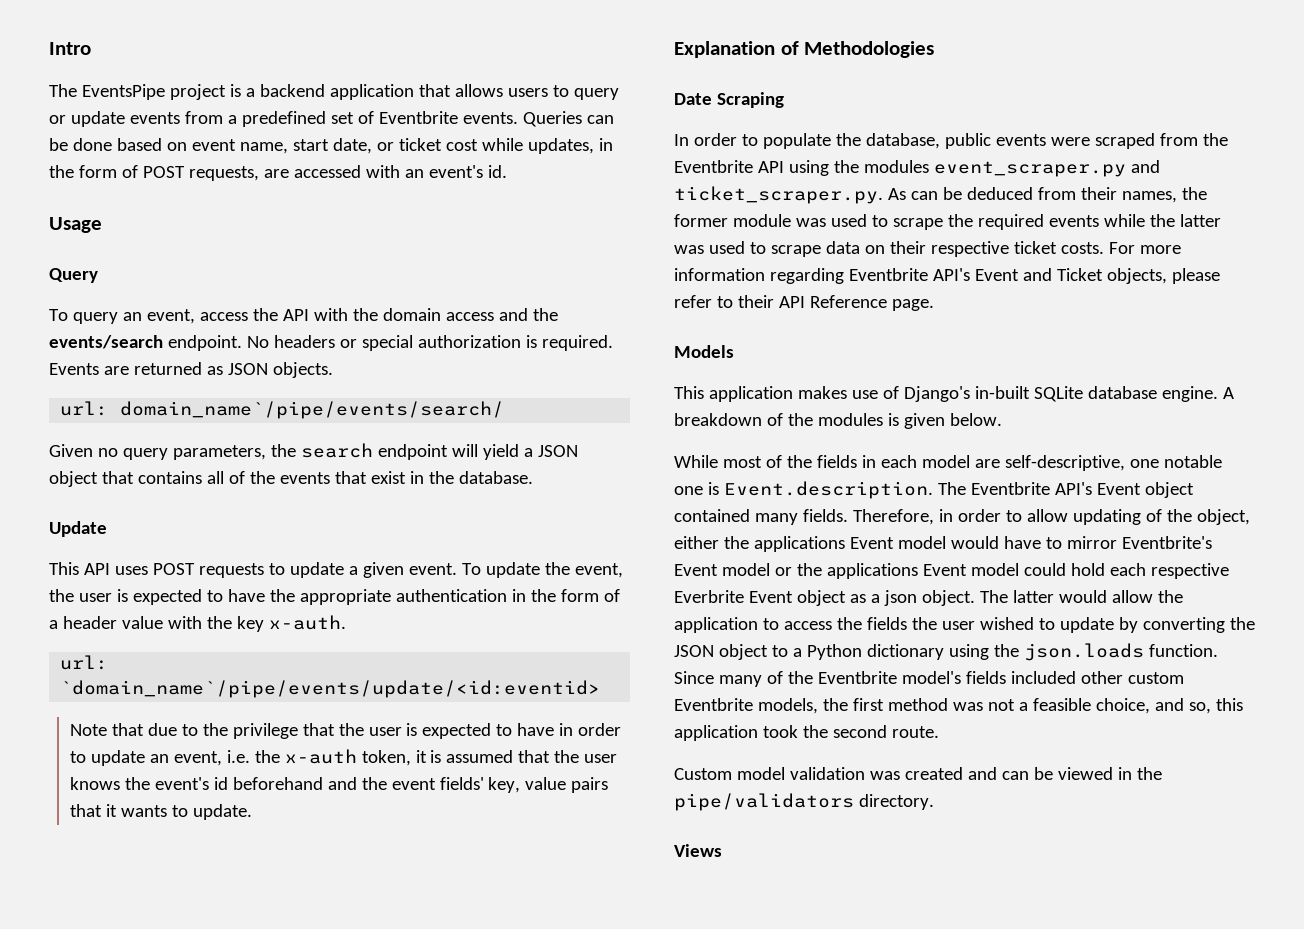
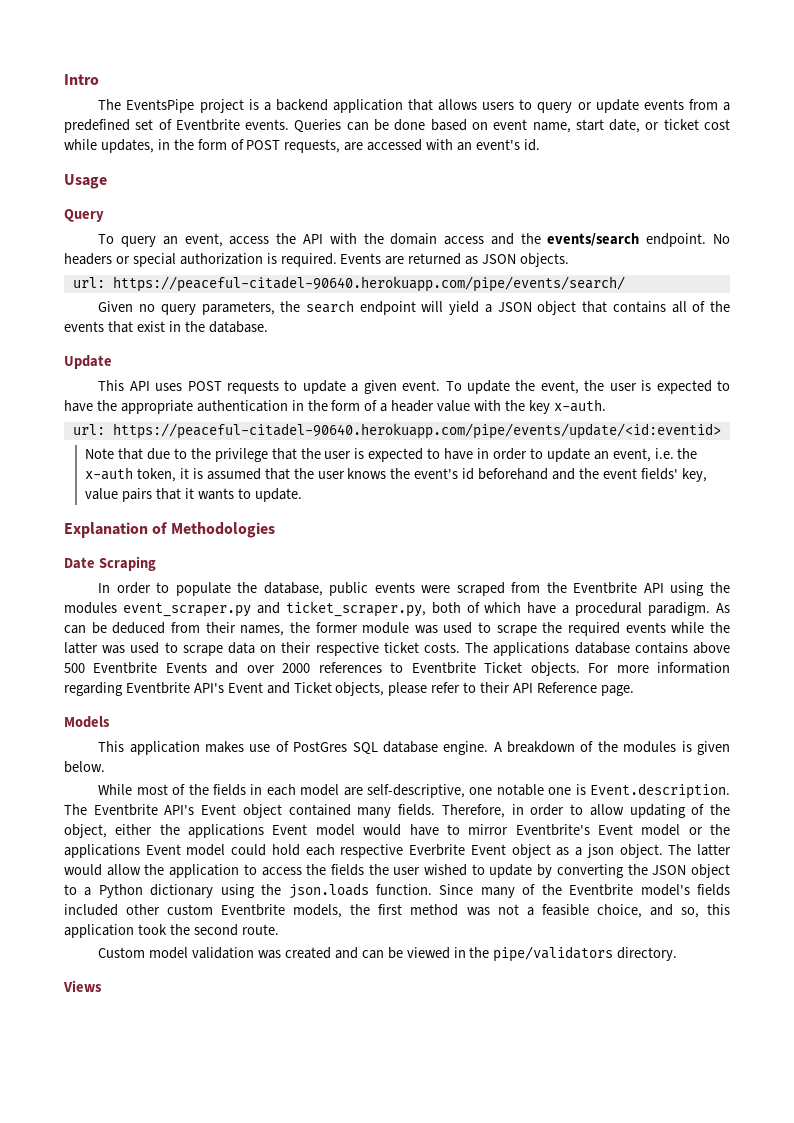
- url: domain_name`/pipe/events/search/
+ url: https://peaceful-citadel-90640.herokuapp.com/pipe/events/search/
- url: `domain_name`/pipe/events/update/<id:eventid>
+ url: https://peaceful-citadel-90640.herokuapp.com/pipe/events/update/<id:eventid>
- In order to populate the database, public events were scraped from the Eventbrite API using the modules event_scraper.py and ticket_scraper.py. As can be deduced from their names, the former module was used to scrape the required events while the latter was used to scrape data on their respective ticket costs.
+ In order to populate the database, public events were scraped from the Eventbrite API using the modules event_scraper.py and ticket_scraper.py, both of which have a procedural paradigm. As can be deduced from their names, the former module was used to scrape the required events while the latter was used to scrape data on their respective ticket costs.
+ The applications database contains above 500 Eventbrite Events and over 2000 references to Eventbrite Ticket objects.
- This application makes use of Django's in-built SQLite database engine.
+ This application makes use of PostGres SQL database engine.

